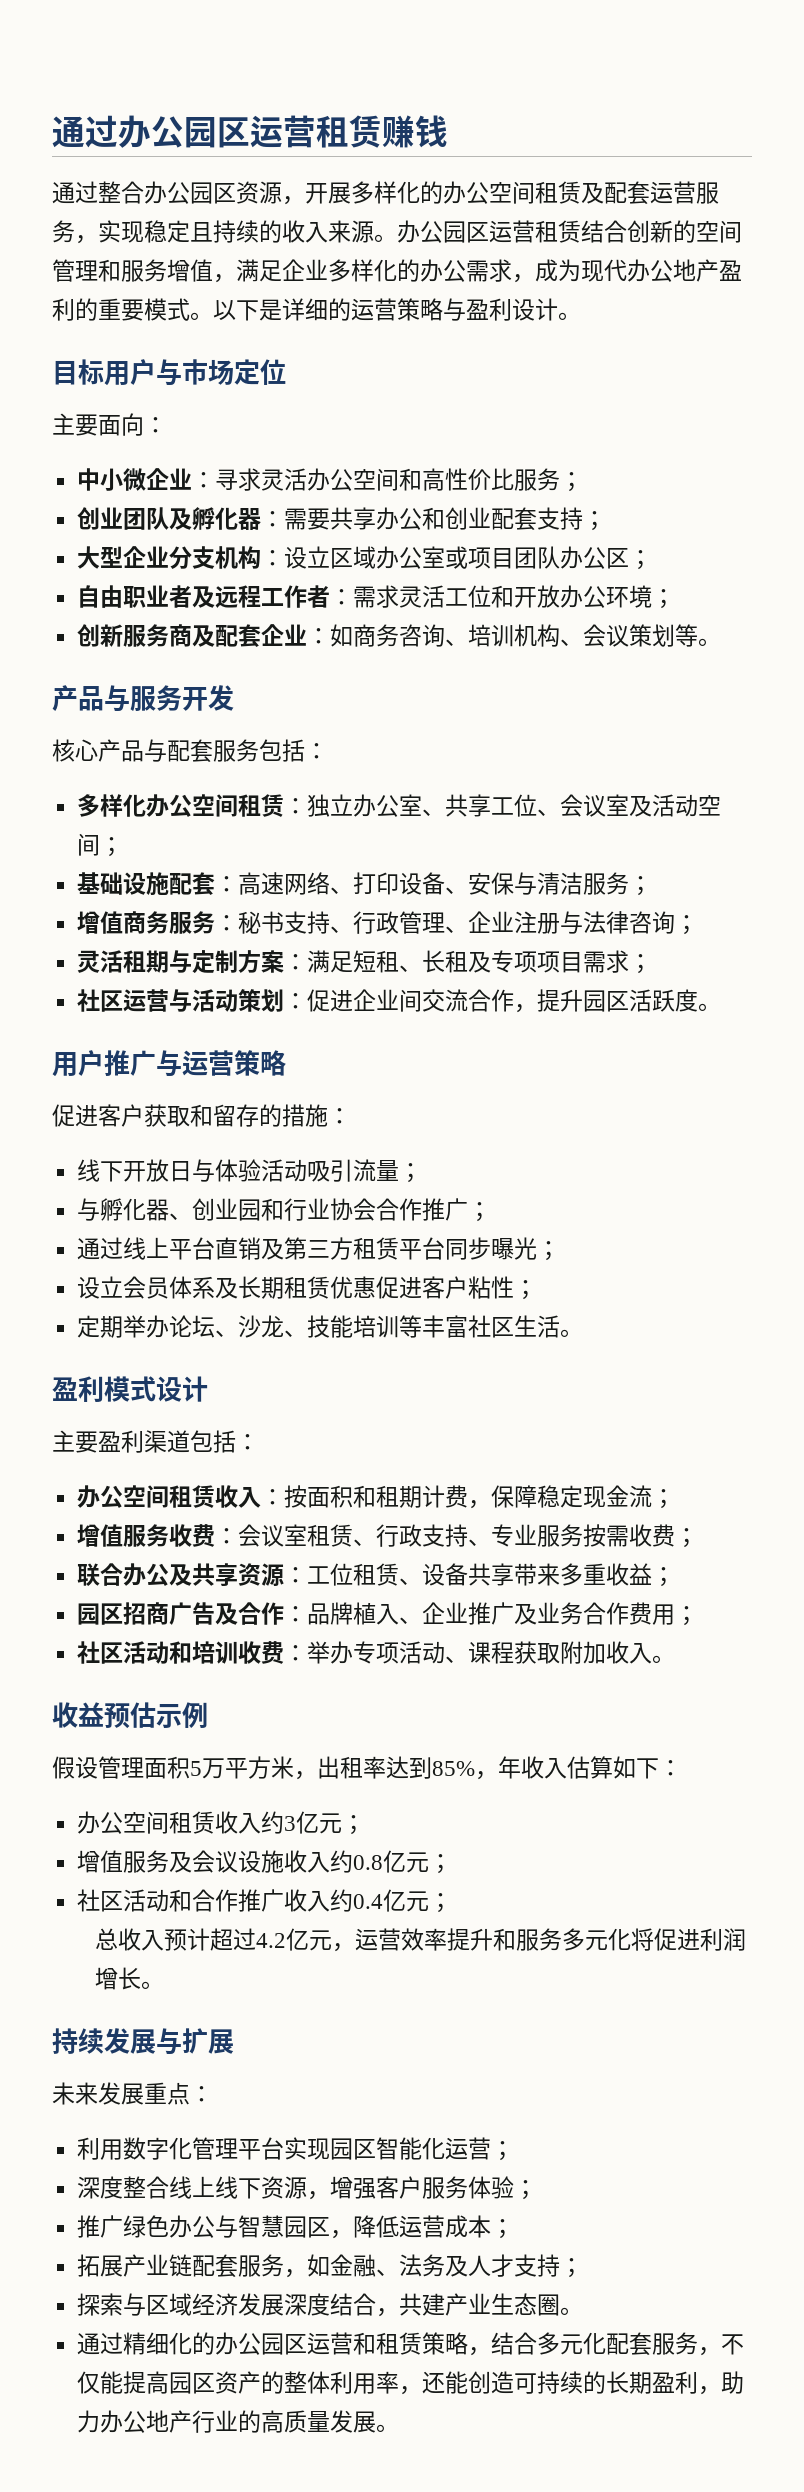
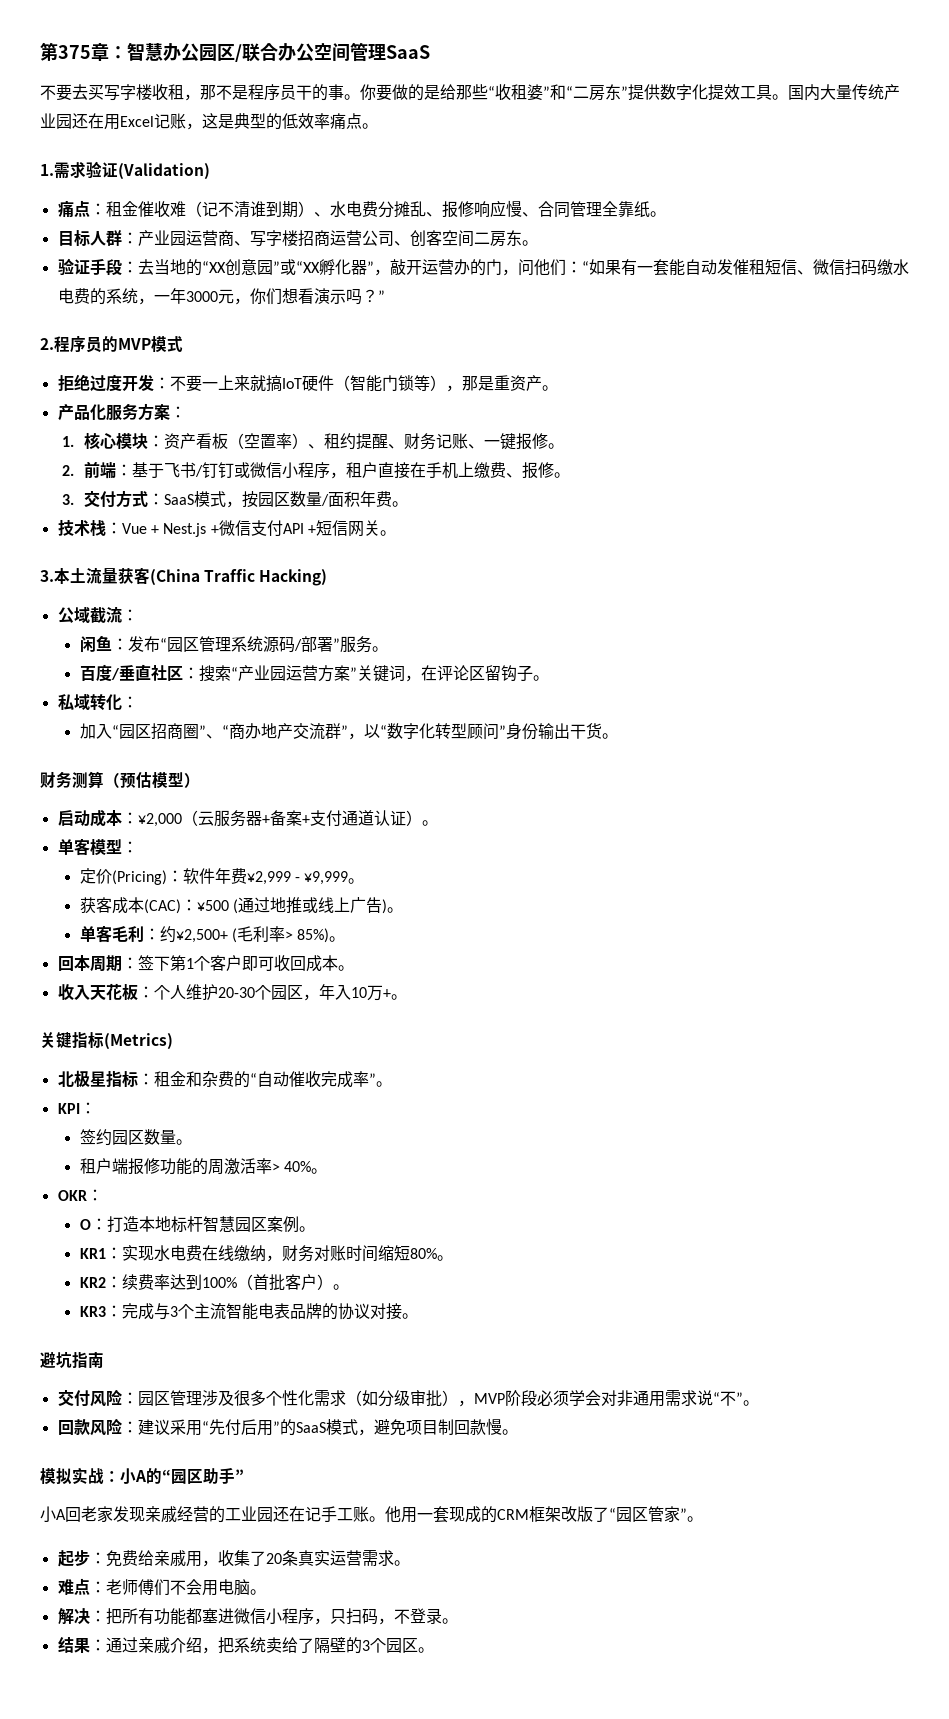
- 通过办公园区运营租赁赚钱
- 通过整合办公园区资源，开展多样化的办公空间租赁及配套运营服务，实现稳定且持续的收入来源。办公园区运营租赁结合创新的空间管理和服务增值，满足企业多样化的办公需求，成为现代办公地产盈利的重要模式。以下是详细的运营策略与盈利设计。
- 目标用户与市场定位
- 主要面向：
- 中小微企业：寻求灵活办公空间和高性价比服务；
- 创业团队及孵化器：需要共享办公和创业配套支持；
- 大型企业分支机构：设立区域办公室或项目团队办公区；
- 自由职业者及远程工作者：需求灵活工位和开放办公环境；
- 创新服务商及配套企业：如商务咨询、培训机构、会议策划等。
- 产品与服务开发
- 核心产品与配套服务包括：
- 多样化办公空间租赁：独立办公室、共享工位、会议室及活动空间；
- 基础设施配套：高速网络、打印设备、安保与清洁服务；
- 增值商务服务：秘书支持、行政管理、企业注册与法律咨询；
- 灵活租期与定制方案：满足短租、长租及专项项目需求；
- 社区运营与活动策划：促进企业间交流合作，提升园区活跃度。
- 用户推广与运营策略
- 促进客户获取和留存的措施：
- 线下开放日与体验活动吸引流量；
- 与孵化器、创业园和行业协会合作推广；
- 通过线上平台直销及第三方租赁平台同步曝光；
- 设立会员体系及长期租赁优惠促进客户粘性；
- 定期举办论坛、沙龙、技能培训等丰富社区生活。
- 盈利模式设计
- 主要盈利渠道包括：
- 办公空间租赁收入：按面积和租期计费，保障稳定现金流；
- 增值服务收费：会议室租赁、行政支持、专业服务按需收费；
- 联合办公及共享资源：工位租赁、设备共享带来多重收益；
- 园区招商广告及合作：品牌植入、企业推广及业务合作费用；
- 社区活动和培训收费：举办专项活动、课程获取附加收入。
- 收益预估示例
- 假设管理面积5万平方米，出租率达到85%，年收入估算如下：
- 办公空间租赁收入约3亿元；
- 增值服务及会议设施收入约0.8亿元；
- 社区活动和合作推广收入约0.4亿元；
- 总收入预计超过4.2亿元，运营效率提升和服务多元化将促进利润增长。
- 持续发展与扩展
- 未来发展重点：
- 利用数字化管理平台实现园区智能化运营；
- 深度整合线上线下资源，增强客户服务体验；
- 推广绿色办公与智慧园区，降低运营成本；
- 拓展产业链配套服务，如金融、法务及人才支持；
- 探索与区域经济发展深度结合，共建产业生态圈。
- 通过精细化的办公园区运营和租赁策略，结合多元化配套服务，不仅能提高园区资产的整体利用率，还能创造可持续的长期盈利，助力办公地产行业的高质量发展。
+ 第375章：智慧办公园区/联合办公空间管理SaaS
+ 不要去买写字楼收租，那不是程序员干的事。你要做的是给那些“收租婆”和“二房东”提供数字化提效工具。国内大量传统产业园还在用Excel记账，这是典型的低效率痛点。
+ 1.需求验证(Validation)
+ 痛点：租金催收难（记不清谁到期）、水电费分摊乱、报修响应慢、合同管理全靠纸。
+ 目标人群：产业园运营商、写字楼招商运营公司、创客空间二房东。
+ 验证手段：去当地的“XX创意园”或“XX孵化器”，敲开运营办的门，问他们：“如果有一套能自动发催租短信、微信扫码缴水电费的系统，一年3000元，你们想看演示吗？”
+ 2.程序员的MVP模式
+ 拒绝过度开发：不要一上来就搞IoT硬件（智能门锁等），那是重资产。
+ 产品化服务方案：
+ 1.核心模块：资产看板（空置率）、租约提醒、财务记账、一键报修。
+ 2.前端：基于飞书/钉钉或微信小程序，租户直接在手机上缴费、报修。
+ 3.交付方式：SaaS模式，按园区数量/面积年费。
+ 技术栈：Vue + Nest.js +微信支付API +短信网关。
+ 3.本土流量获客(China Traffic Hacking)
+ 公域截流：
+ 闲鱼：发布“园区管理系统源码/部署”服务。
+ 百度/垂直社区：搜索“产业园运营方案”关键词，在评论区留钩子。
+ 私域转化：
+ 加入“园区招商圈”、“商办地产交流群”，以“数字化转型顾问”身份输出干货。
+ 财务测算（预估模型）
+ 启动成本：¥2,000（云服务器+备案+支付通道认证）。
+ 单客模型：
+ 定价(Pricing)：软件年费¥2,999 - ¥9,999。
+ 获客成本(CAC)：¥500 (通过地推或线上广告)。
+ 单客毛利：约¥2,500+ (毛利率> 85%)。
+ 回本周期：签下第1个客户即可收回成本。
+ 收入天花板：个人维护20-30个园区，年入10万+。
+ 关键指标(Metrics)
+ 北极星指标：租金和杂费的“自动催收完成率”。
+ KPI：
+ 签约园区数量。
+ 租户端报修功能的周激活率> 40%。
+ OKR：
+ O：打造本地标杆智慧园区案例。
+ KR1：实现水电费在线缴纳，财务对账时间缩短80%。
+ KR2：续费率达到100%（首批客户）。
+ KR3：完成与3个主流智能电表品牌的协议对接。
+ 避坑指南
+ 交付风险：园区管理涉及很多个性化需求（如分级审批），MVP阶段必须学会对非通用需求说“不”。
+ 回款风险：建议采用“先付后用”的SaaS模式，避免项目制回款慢。
+ 模拟实战：小A的“园区助手”
+ 小A回老家发现亲戚经营的工业园还在记手工账。他用一套现成的CRM框架改版了“园区管家”。
+ 起步：免费给亲戚用，收集了20条真实运营需求。
+ 难点：老师傅们不会用电脑。
+ 解决：把所有功能都塞进微信小程序，只扫码，不登录。
+ 结果：通过亲戚介绍，把系统卖给了隔壁的3个园区。

